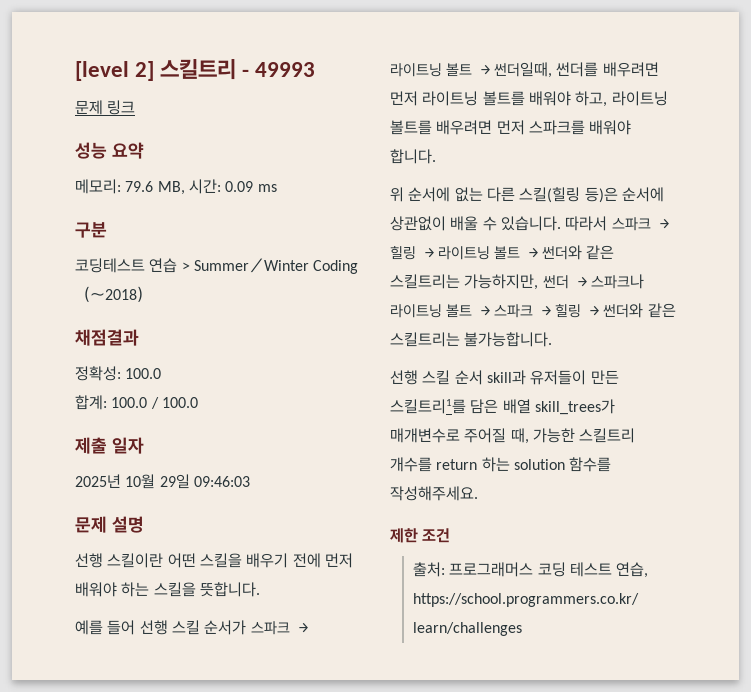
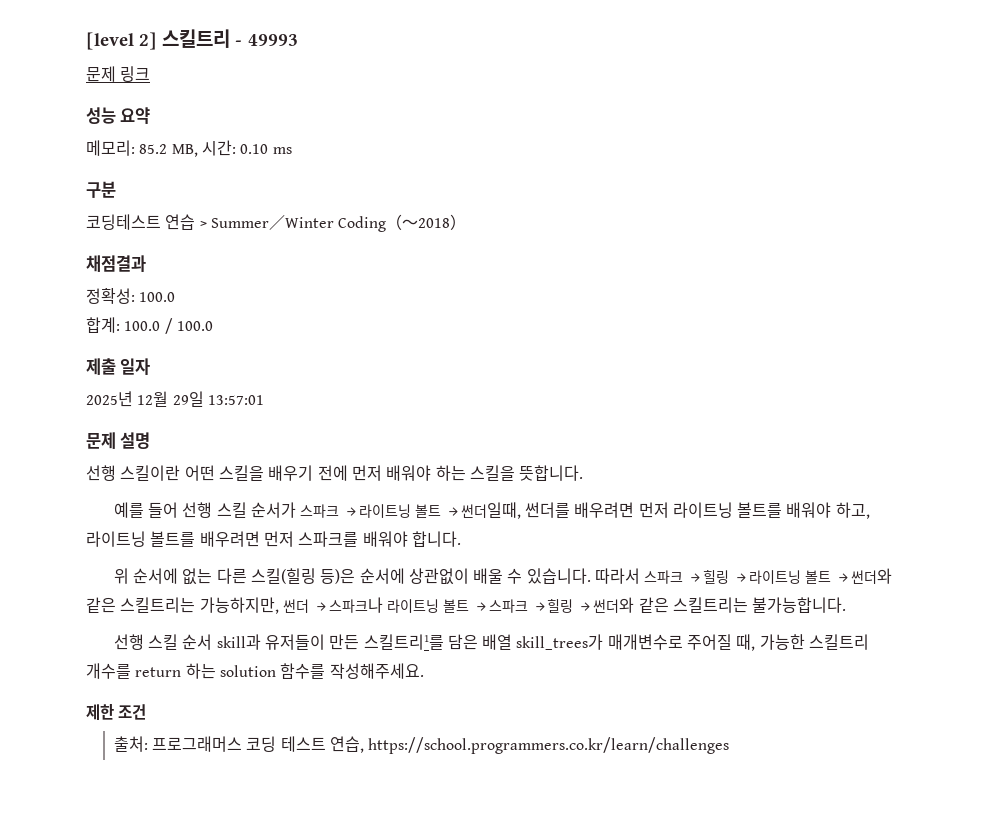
- 메모리: 79.6 MB, 시간: 0.09 ms
+ 메모리: 85.2 MB, 시간: 0.10 ms
- 2025년 10월 29일 09:46:03
+ 2025년 12월 29일 13:57:01

